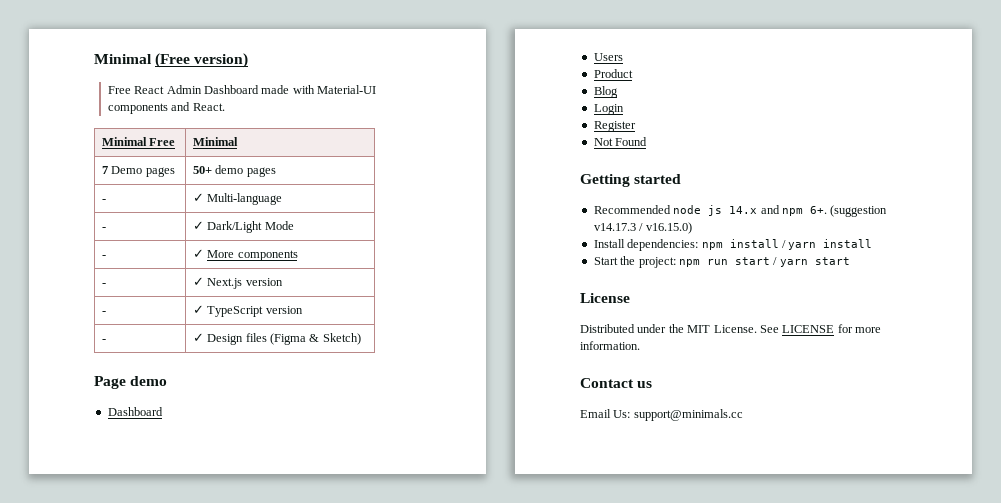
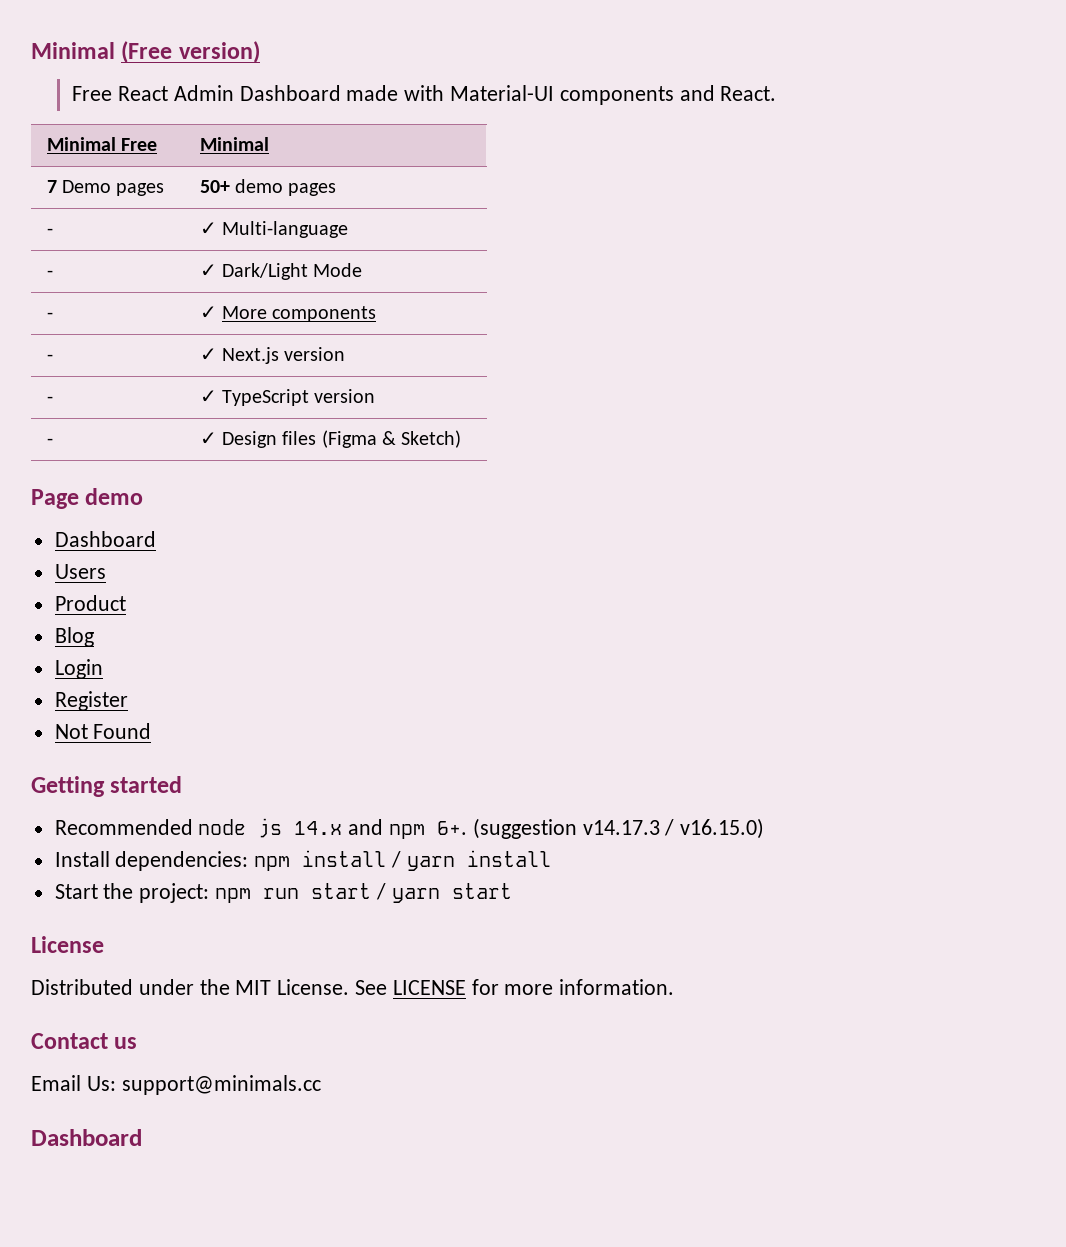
  Email Us: support@minimals.cc
+ Dashboard

